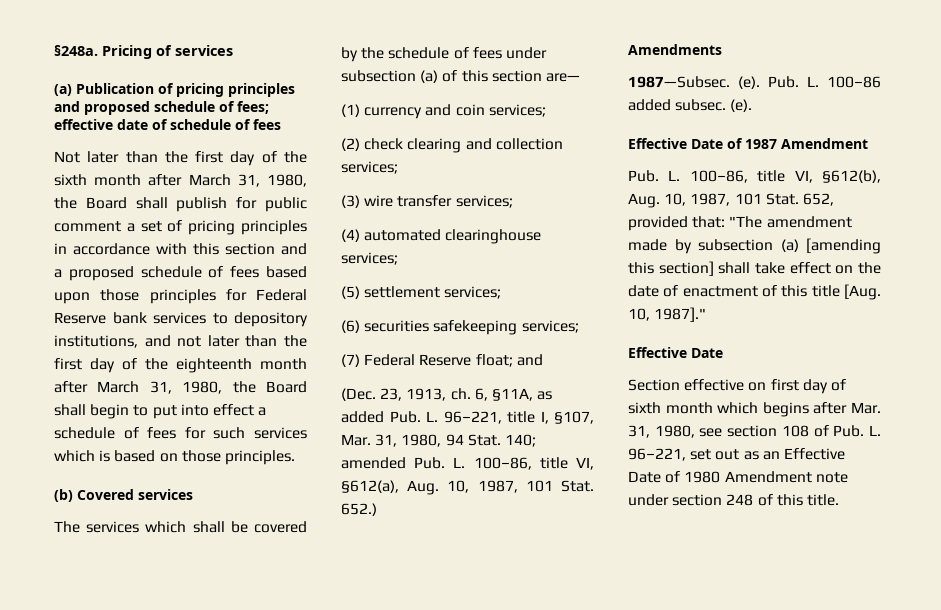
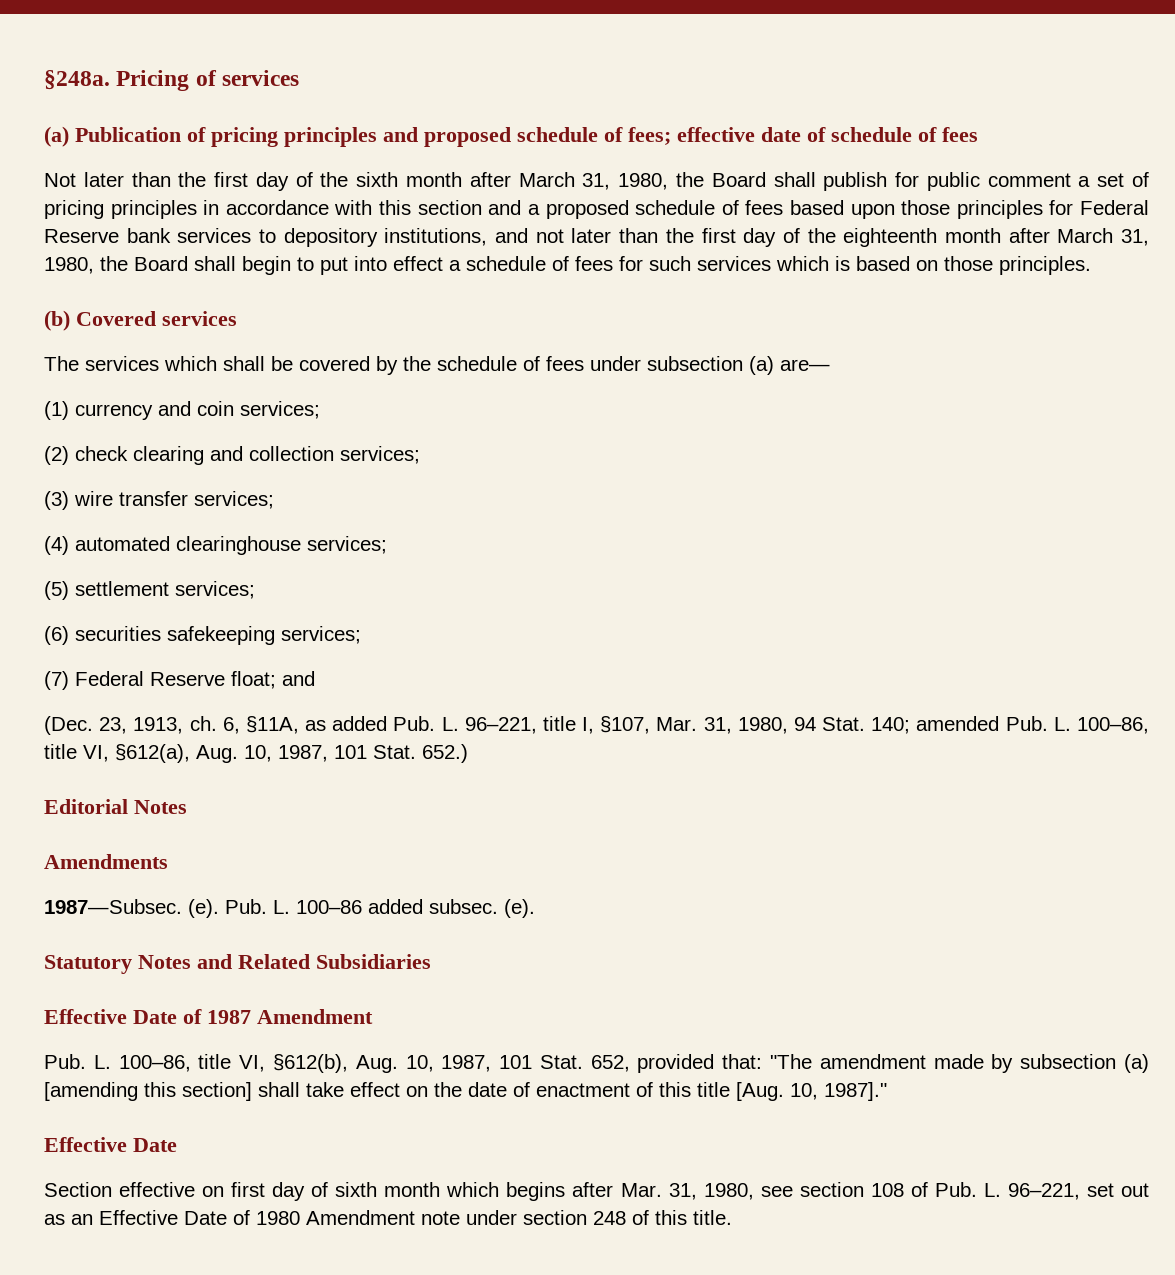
- The services which shall be covered by the schedule of fees under subsection (a) of this section are—
+ The services which shall be covered by the schedule of fees under subsection (a) are—
+ Editorial Notes
+ Statutory Notes and Related Subsidiaries

